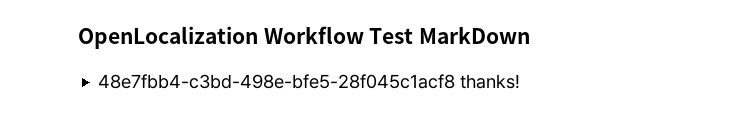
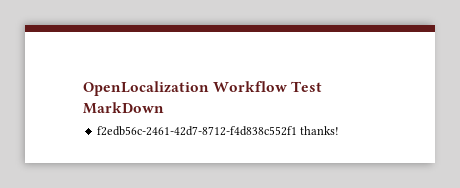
- 48e7fbb4-c3bd-498e-bfe5-28f045c1acf8 thanks!
+ f2edb56c-2461-42d7-8712-f4d838c552f1 thanks!

